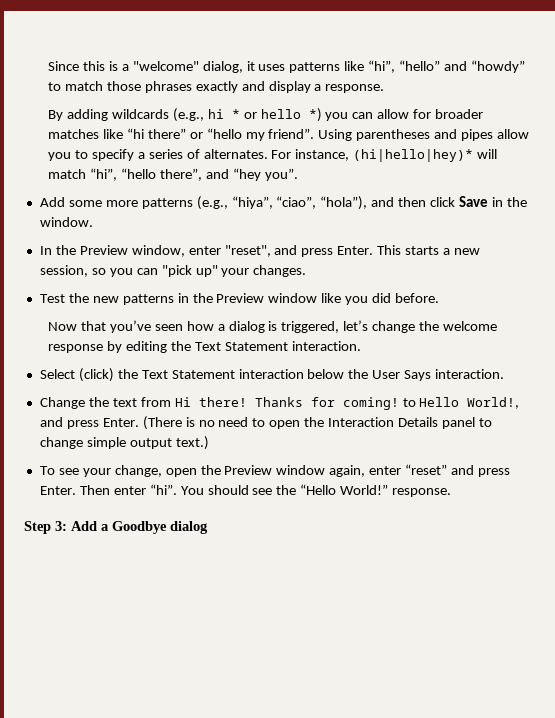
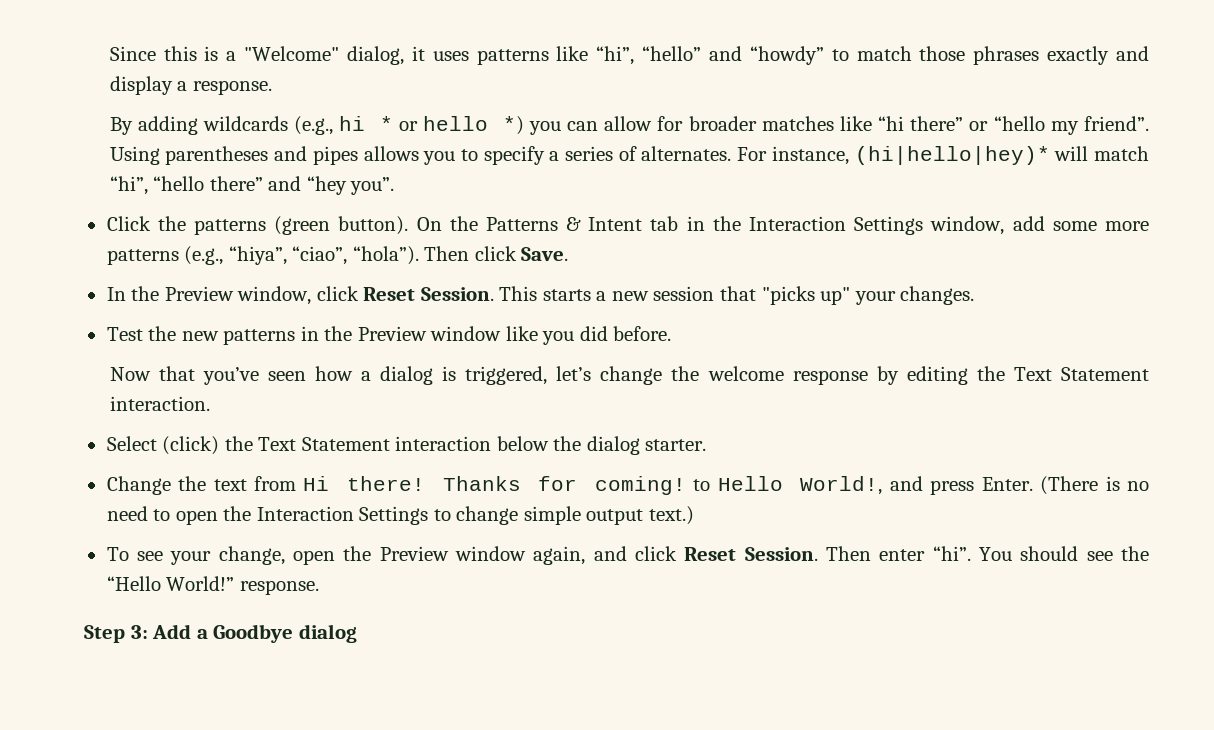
- Since this is a "welcome" dialog, it uses patterns like “hi”, “hello” and “howdy” to match those phrases exactly and display a response.
+ Since this is a "Welcome" dialog, it uses patterns like “hi”, “hello” and “howdy” to match those phrases exactly and display a response.
- Using parentheses and pipes allow you to specify a series of alternates.
+ Using parentheses and pipes allows you to specify a series of alternates.
- For instance, (hi|hello|hey)* will match “hi”, “hello there”, and “hey you”.
+ For instance, (hi|hello|hey)* will match “hi”, “hello there” and “hey you”.
- Add some more patterns (e.g., “hiya”, “ciao”, “hola”), and then click Save in the window.
- In the Preview window, enter "reset", and press Enter. This starts a new session, so you can "pick up" your changes.
+ Click the patterns (green button). On the Patterns & Intent tab in the Interaction Settings window, add some more patterns (e.g., “hiya”, “ciao”, “hola”). Then click Save.
+ In the Preview window, click Reset Session. This starts a new session that "picks up" your changes.
- Select (click) the Text Statement interaction below the User Says interaction.
+ Select (click) the Text Statement interaction below the dialog starter.
- (There is no need to open the Interaction Details panel to change simple output text.)
+ (There is no need to open the Interaction Settings to change simple output text.)
- To see your change, open the Preview window again, enter “reset” and press Enter.
+ To see your change, open the Preview window again, and click Reset Session.

